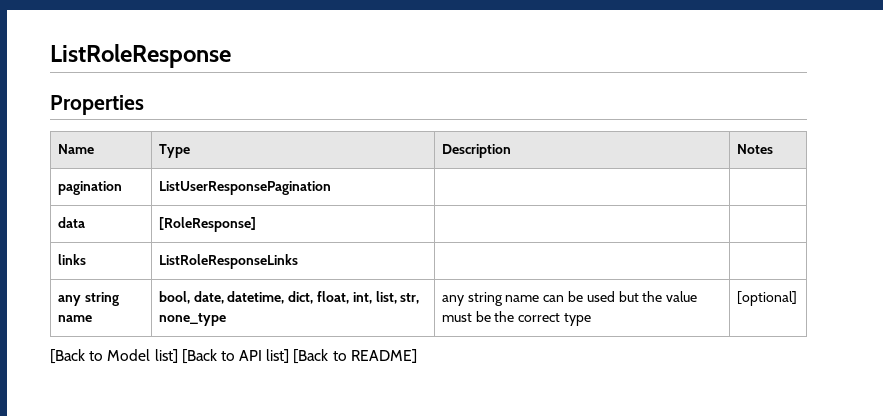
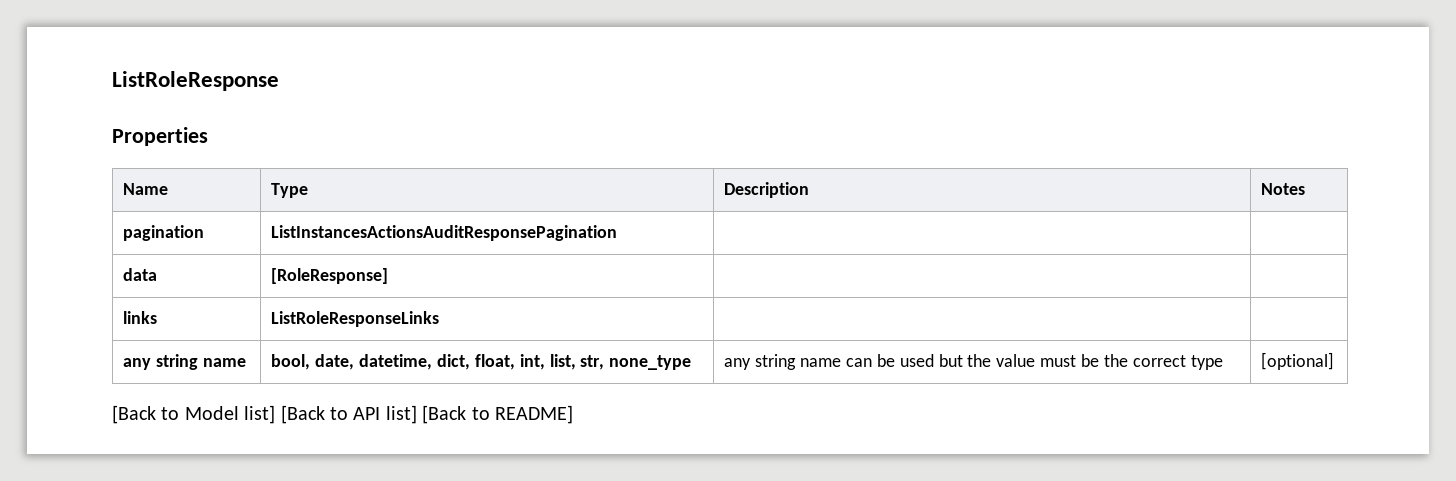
- pagination | ListUserResponsePagination | |
+ pagination | ListInstancesActionsAuditResponsePagination | |

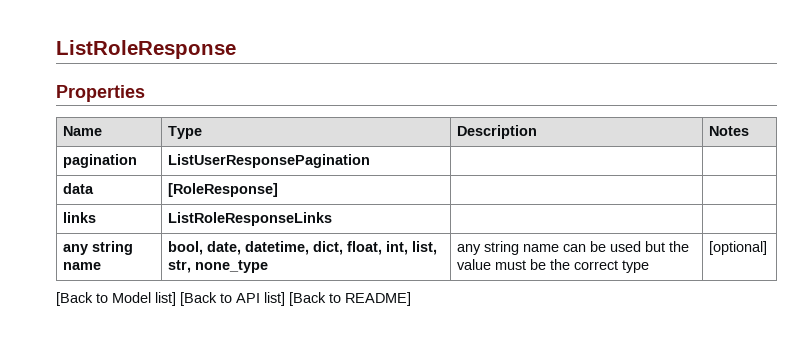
- pagination | ListInstancesActionsAuditResponsePagination | |
+ pagination | ListUserResponsePagination | |

